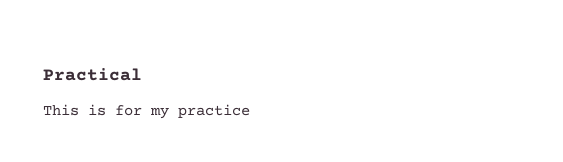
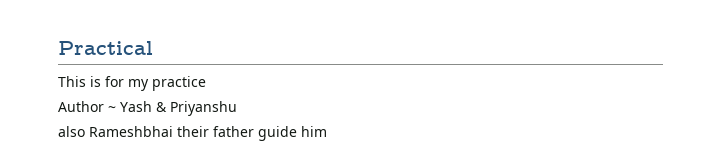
+ Author ~ Yash & Priyanshu
+ also Rameshbhai their father guide him

